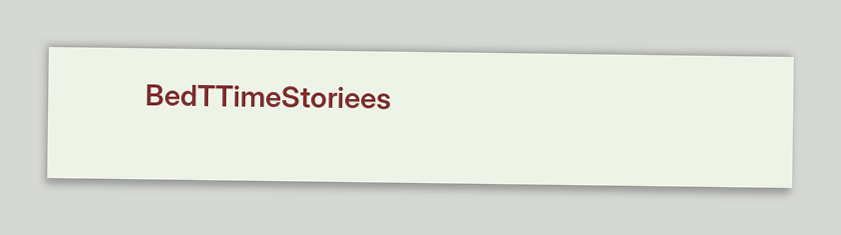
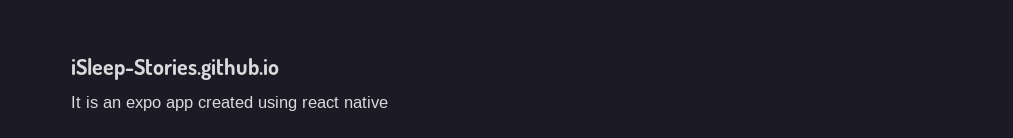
- BedTTimeStoriees
+ iSleep-Stories.github.io
+ It is an expo app created using react native

